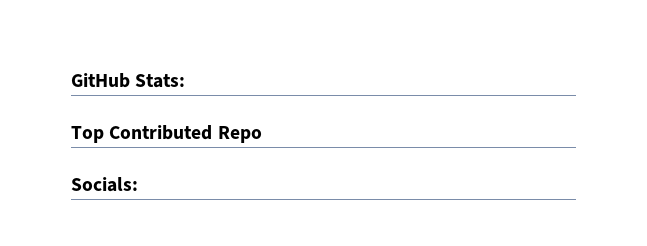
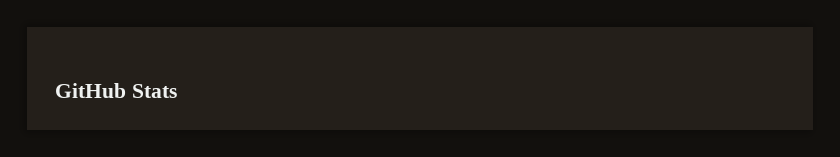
- GitHub Stats:
- Top Contributed Repo
- Socials:
+ GitHub Stats

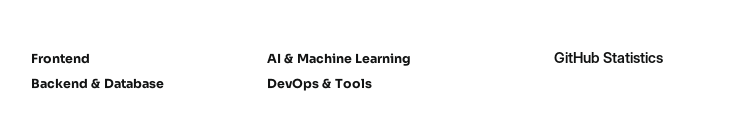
- GitHub Stats
+ Frontend
+ Backend & Database
+ AI & Machine Learning
+ DevOps & Tools
+ GitHub Statistics

